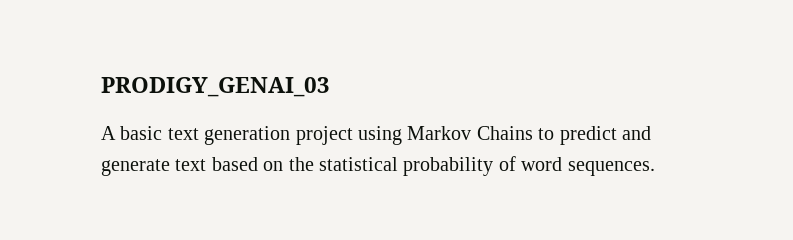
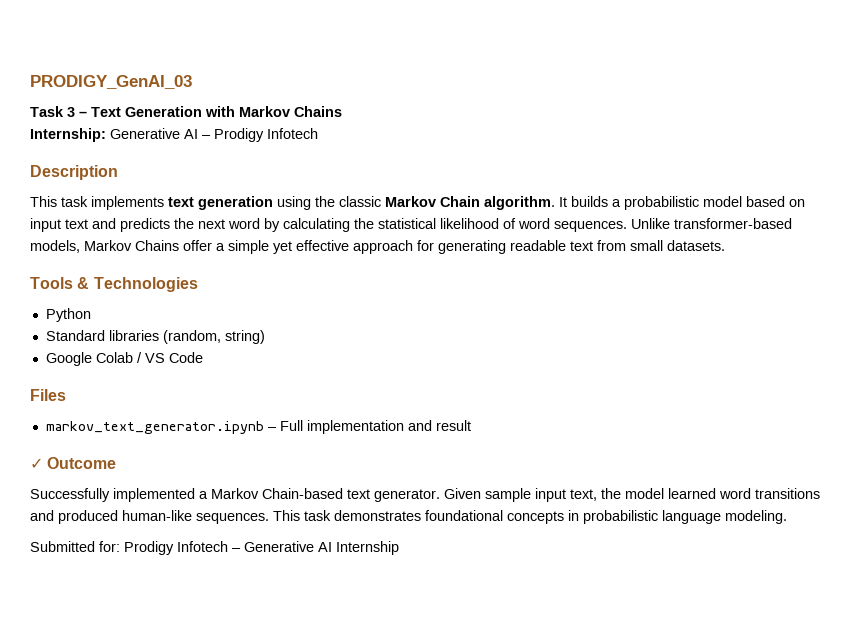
- PRODIGY_GENAI_03
- A basic text generation project using Markov Chains to predict and generate text based on the statistical probability of word sequences.
+ PRODIGY_GenAI_03
+ Task 3 – Text Generation with Markov Chains
+ Internship: Generative AI – Prodigy Infotech
+ Description
+ This task implements text generation using the classic Markov Chain algorithm. It builds a probabilistic model based on input text and predicts the next word by calculating the statistical likelihood of word sequences.
+ Unlike transformer-based models, Markov Chains offer a simple yet effective approach for generating readable text from small datasets.
+ Tools & Technologies
+ Python
+ Standard libraries (random, string)
+ Google Colab / VS Code
+ Files
+ markov_text_generator.ipynb – Full implementation and result
+ ✓ Outcome
+ Successfully implemented a Markov Chain-based text generator. Given sample input text, the model learned word transitions and produced human-like sequences. This task demonstrates foundational concepts in probabilistic language modeling.
+ Submitted for: Prodigy Infotech – Generative AI Internship

